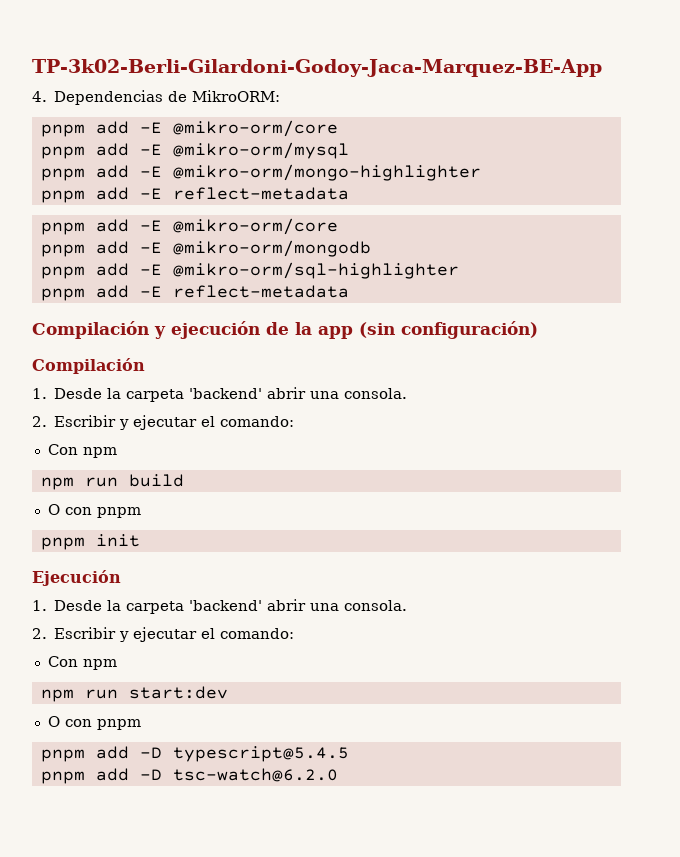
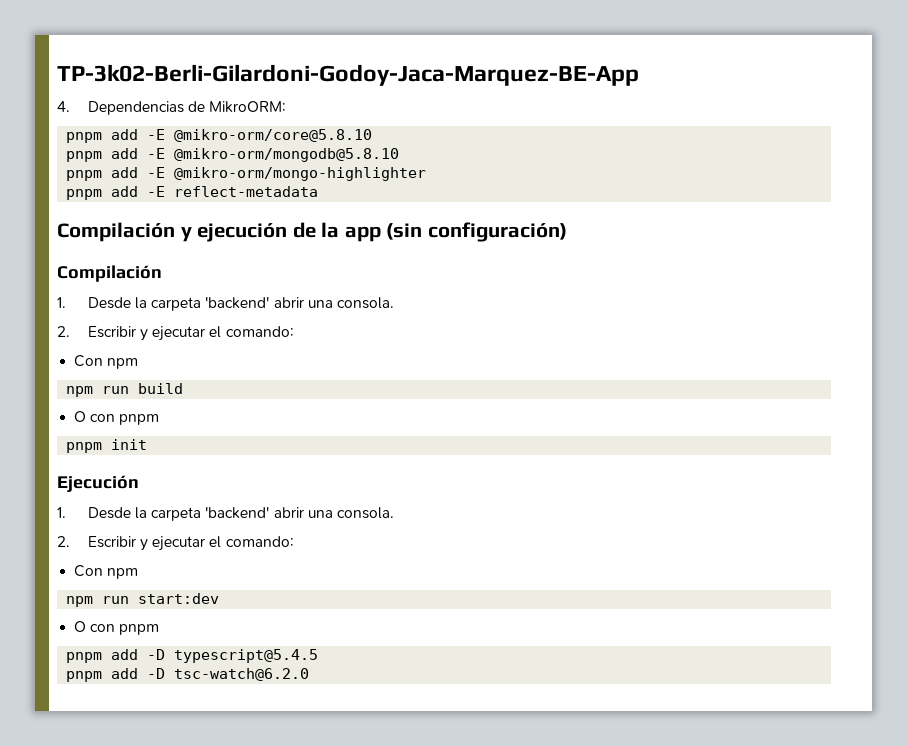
  4. Dependencias de MikroORM:
- pnpm add -E @mikro-orm/core
- pnpm add -E @mikro-orm/mysql
+ pnpm add -E @mikro-orm/core@5.8.10
+ pnpm add -E @mikro-orm/mongodb@5.8.10
  pnpm add -E @mikro-orm/mongo-highlighter
- pnpm add -E reflect-metadata
- pnpm add -E @mikro-orm/core
- pnpm add -E @mikro-orm/mongodb
- pnpm add -E @mikro-orm/sql-highlighter

